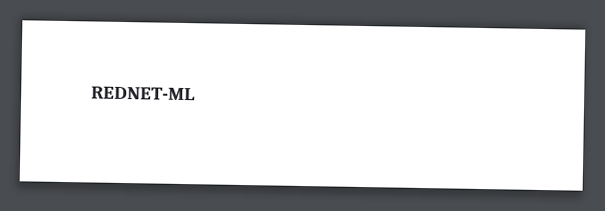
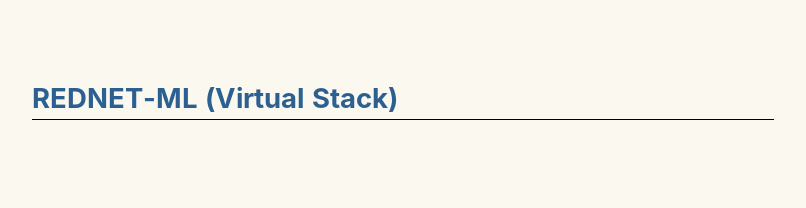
- REDNET-ML
+ REDNET-ML (Virtual Stack)

